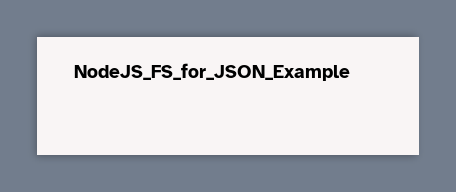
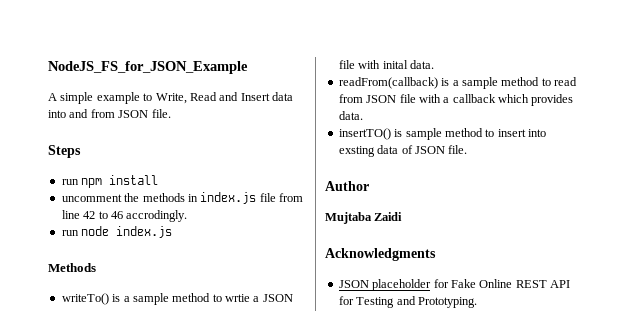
+ A simple example to Write, Read and Insert data into and from JSON file.
+ Steps
+ run npm install
+ uncomment the methods in index.js file from line 42 to 46 accrodingly.
+ run node index.js
+ Methods
+ writeTo() is a sample method to wrtie a JSON file with inital data.
+ readFrom(callback) is a sample method to read from JSON file with a callback which provides data.
+ insertTO() is sample method to insert into exsting data of JSON file.
+ Author
+ Mujtaba Zaidi
+ Acknowledgments
+ JSON placeholder for Fake Online REST API for Testing and Prototyping.

